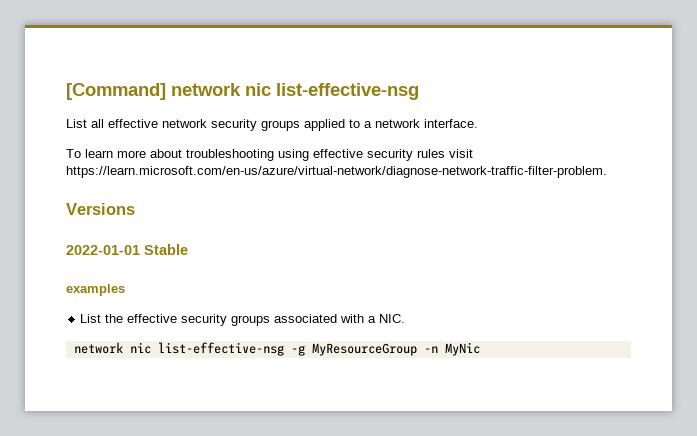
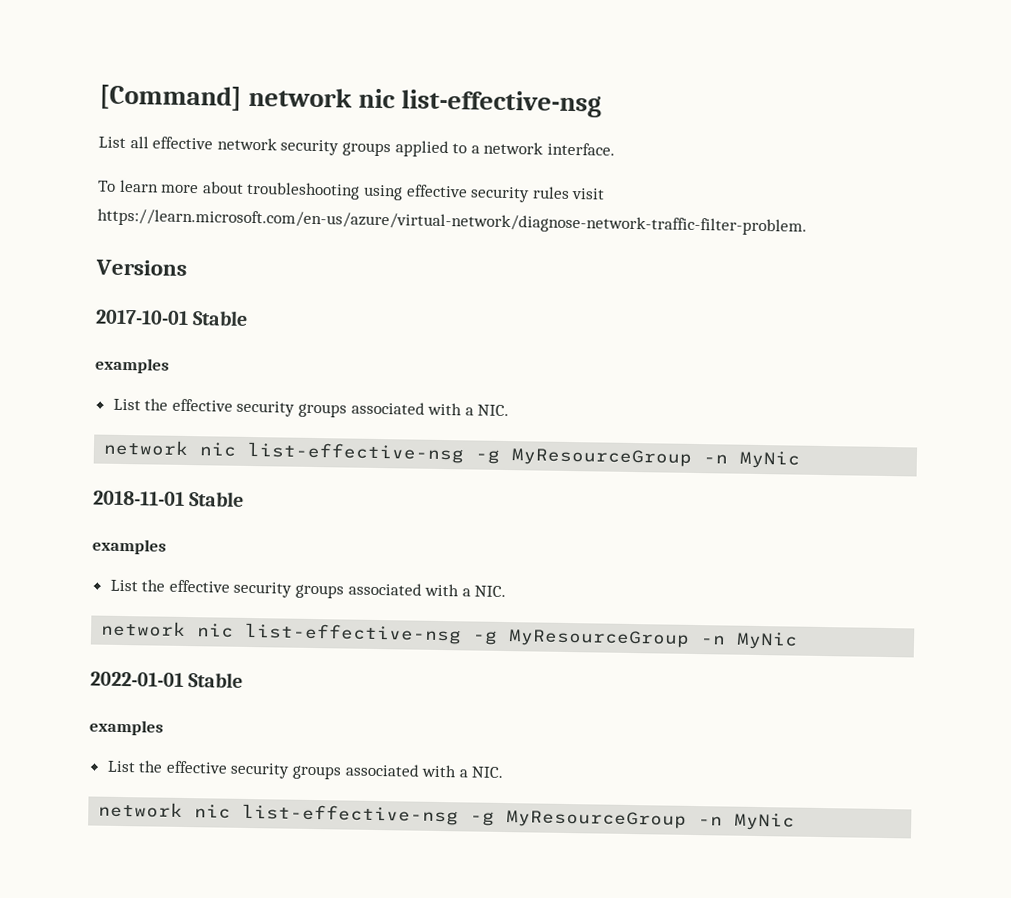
+ 2017-10-01 Stable
+ examples
+ List the effective security groups associated with a NIC.
+ network nic list-effective-nsg -g MyResourceGroup -n MyNic
+ 2018-11-01 Stable
+ examples
+ List the effective security groups associated with a NIC.
+ network nic list-effective-nsg -g MyResourceGroup -n MyNic

